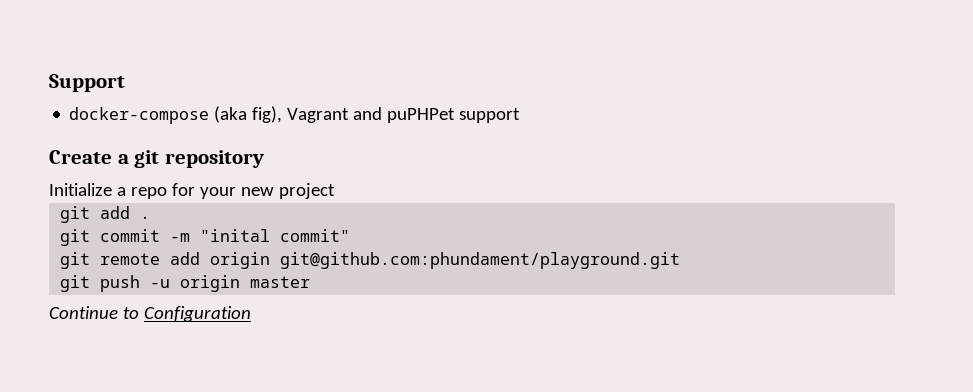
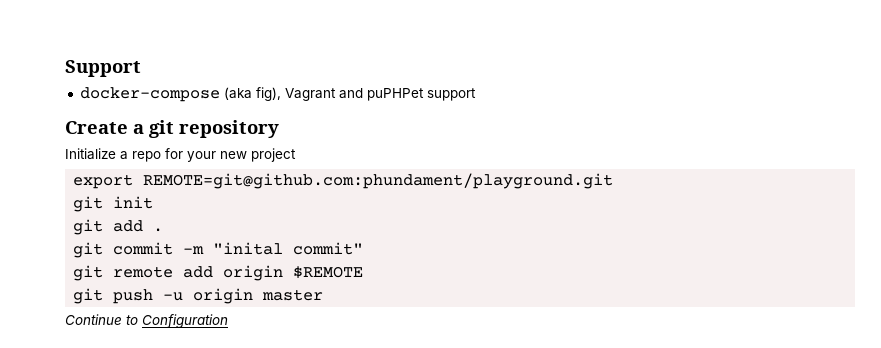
+ export REMOTE=git@github.com:phundament/playground.git
+ git init
- git remote add origin git@github.com:phundament/playground.git
+ git remote add origin $REMOTE

